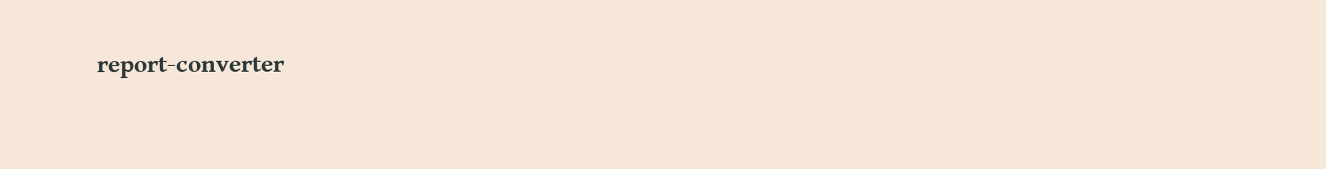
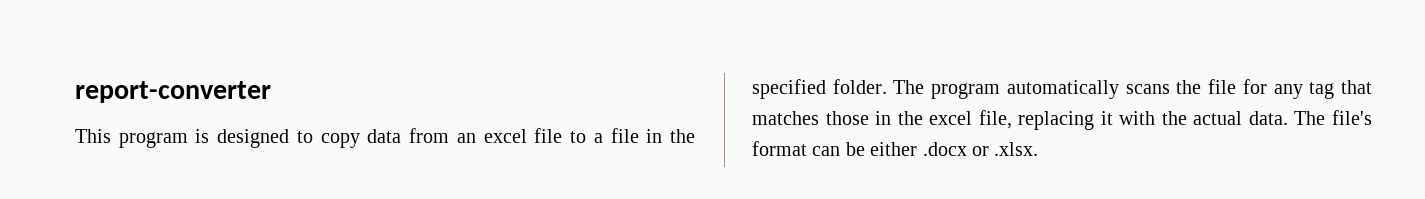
+ This program is designed to copy data from an excel file to a file in the specified folder. The program automatically scans the file for any tag that matches those in the excel file, replacing it with the actual data. The file's format can be either .docx or .xlsx.

